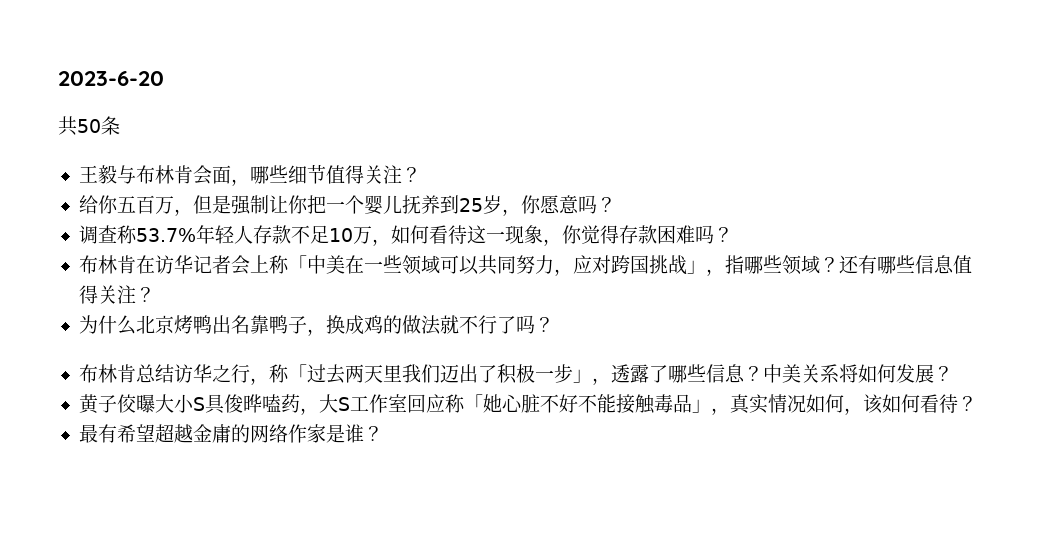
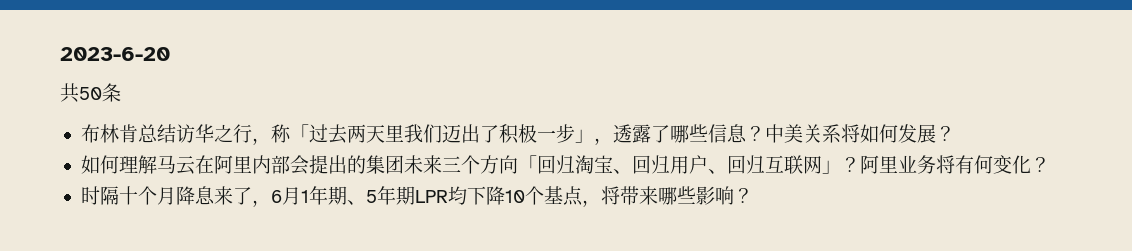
- 王毅与布林肯会面，哪些细节值得关注？
- 给你五百万，但是强制让你把一个婴儿抚养到25岁，你愿意吗？
- 调查称53.7%年轻人存款不足10万，如何看待这一现象，你觉得存款困难吗？
- 布林肯在访华记者会上称「中美在一些领域可以共同努力，应对跨国挑战」，指哪些领域？还有哪些信息值得关注？
- 为什么北京烤鸭出名靠鸭子，换成鸡的做法就不行了吗？
- 黄子佼曝大小S具俊晔嗑药，大S工作室回应称「她心脏不好不能接触毒品」，真实情况如何，该如何看待？
- 最有希望超越金庸的网络作家是谁？
+ 如何理解马云在阿里内部会提出的集团未来三个方向「回归淘宝、回归用户、回归互联网」？阿里业务将有何变化？
+ 时隔十个月降息来了，6月1年期、5年期LPR均下降10个基点，将带来哪些影响？

